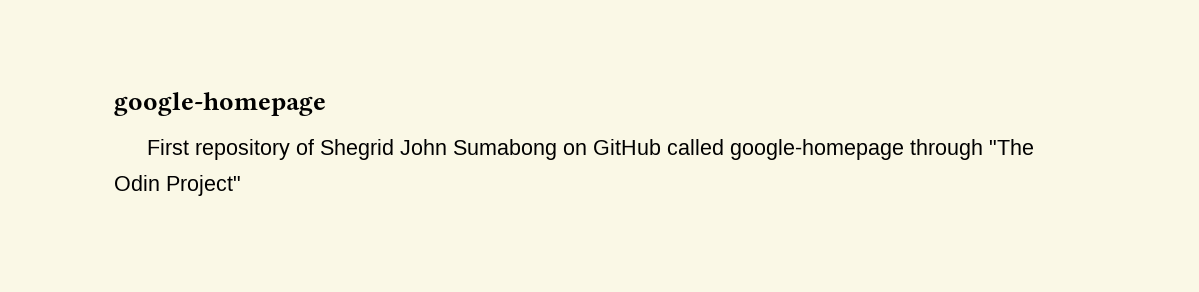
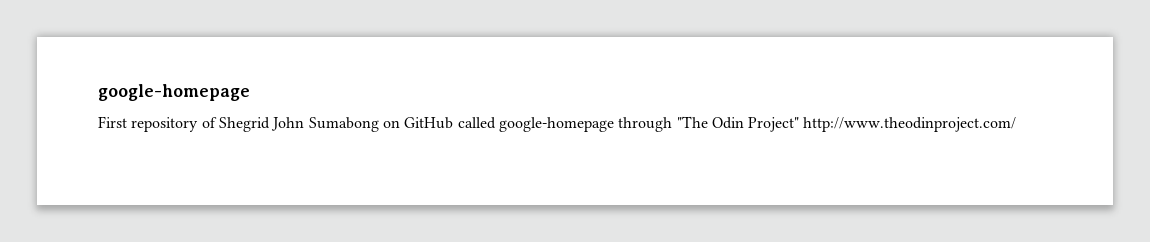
- First repository of Shegrid John Sumabong on GitHub called google-homepage through "The Odin Project"
+ First repository of Shegrid John Sumabong on GitHub called google-homepage through "The Odin Project" http://www.theodinproject.com/

